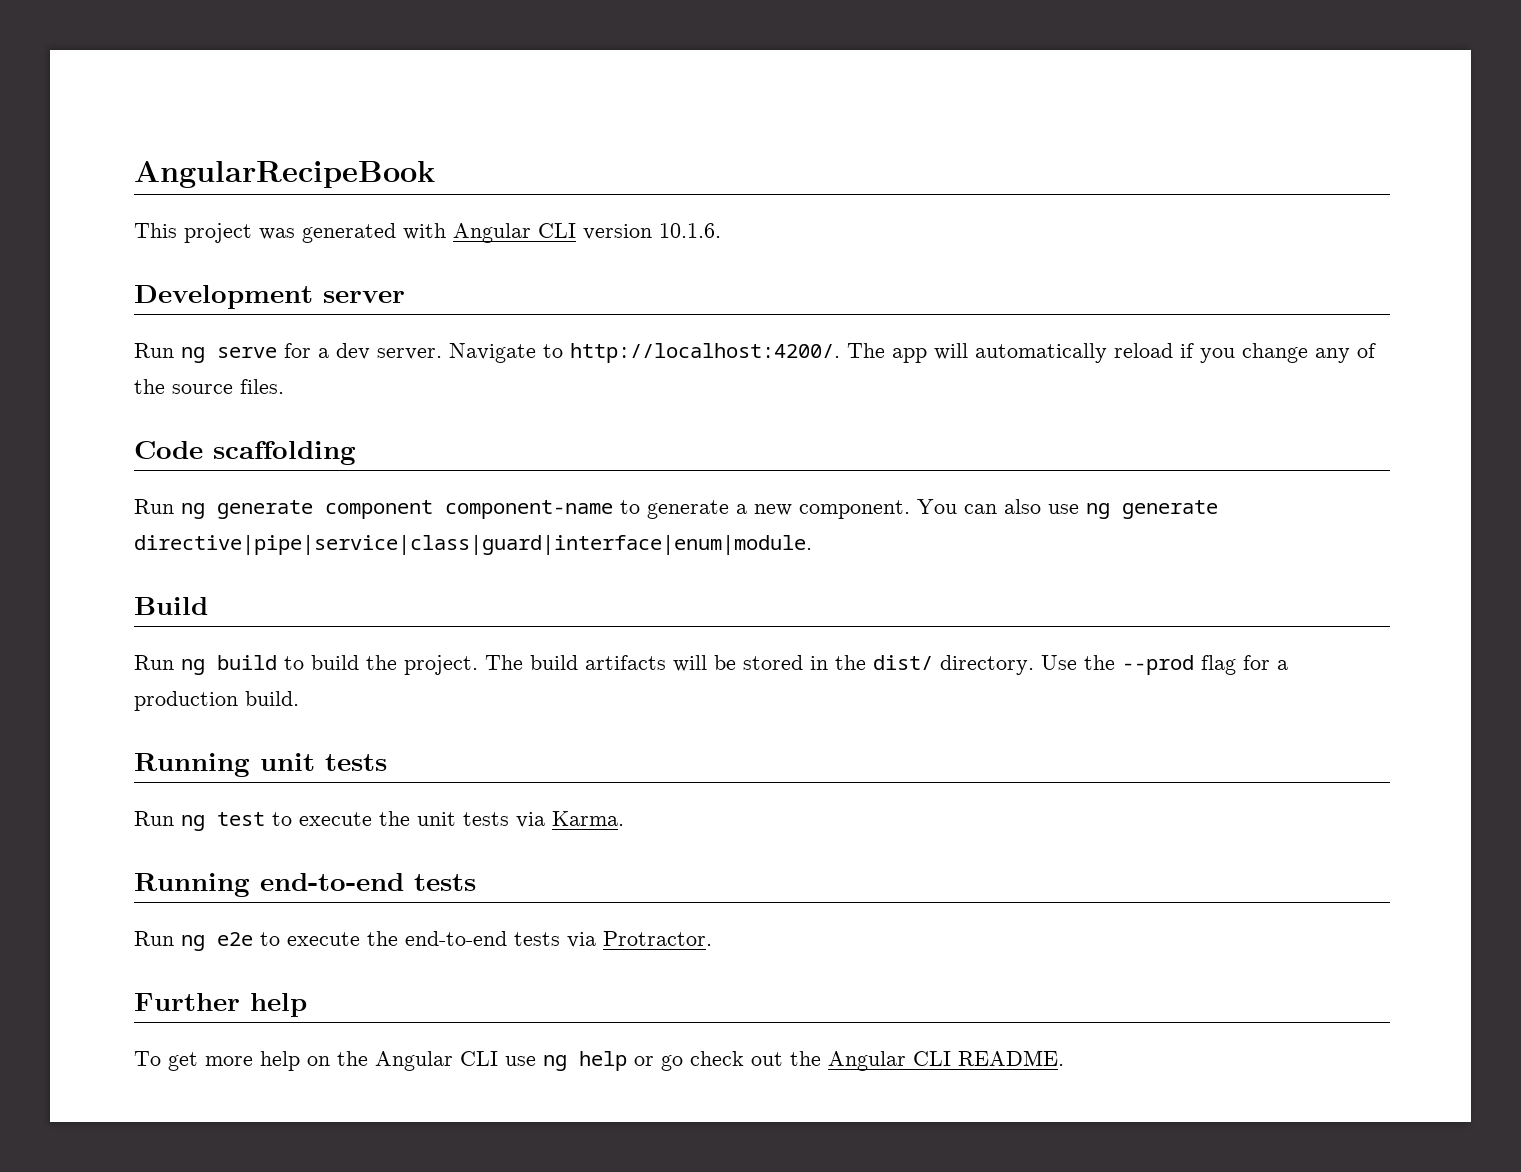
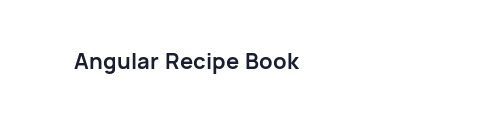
- AngularRecipeBook
- This project was generated with Angular CLI version 10.1.6.
- Development server
- Run ng serve for a dev server. Navigate to http://localhost:4200/. The app will automatically reload if you change any of the source files.
- Code scaffolding
- Run ng generate component component-name to generate a new component. You can also use ng generate directive|pipe|service|class|guard|interface|enum|module.
- Build
- Run ng build to build the project. The build artifacts will be stored in the dist/ directory. Use the --prod flag for a production build.
- Running unit tests
- Run ng test to execute the unit tests via Karma.
- Running end-to-end tests
- Run ng e2e to execute the end-to-end tests via Protractor.
- Further help
- To get more help on the Angular CLI use ng help or go check out the Angular CLI README.
+ Angular Recipe Book

